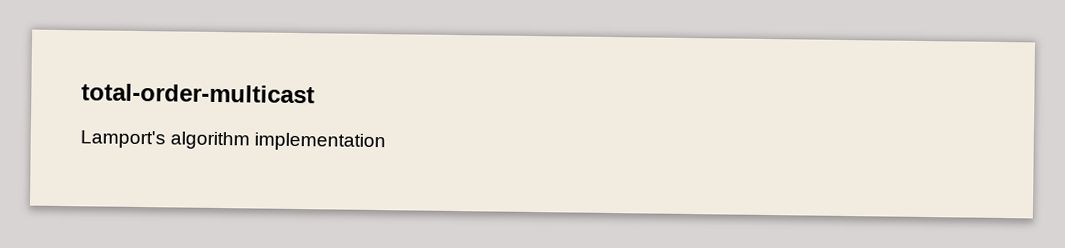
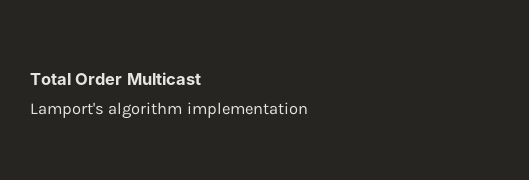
- total-order-multicast
+ Total Order Multicast

